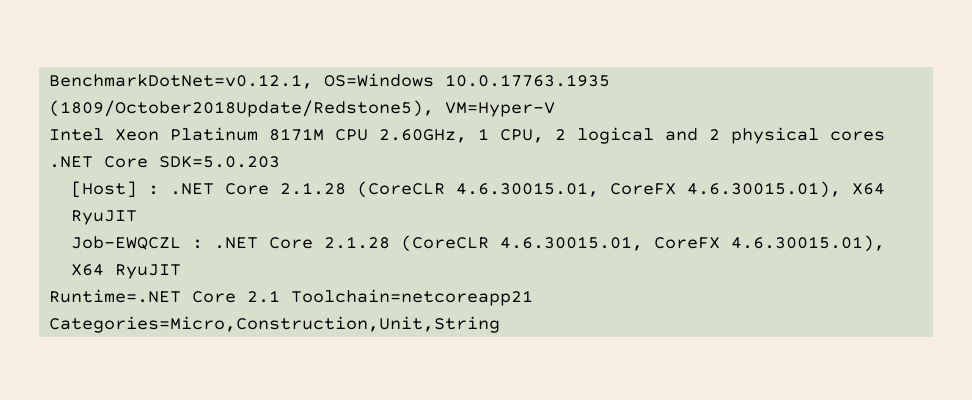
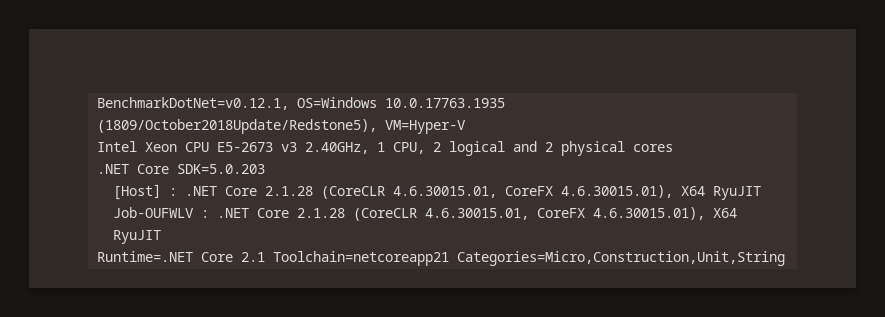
- Intel Xeon Platinum 8171M CPU 2.60GHz, 1 CPU, 2 logical and 2 physical cores
+ Intel Xeon CPU E5-2673 v3 2.40GHz, 1 CPU, 2 logical and 2 physical cores
- Job-EWQCZL : .NET Core 2.1.28 (CoreCLR 4.6.30015.01, CoreFX 4.6.30015.01), X64 RyuJIT
+ Job-OUFWLV : .NET Core 2.1.28 (CoreCLR 4.6.30015.01, CoreFX 4.6.30015.01), X64 RyuJIT

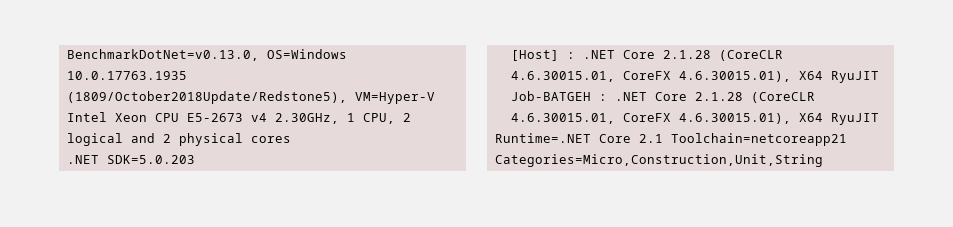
- BenchmarkDotNet=v0.12.1, OS=Windows 10.0.17763.1935 (1809/October2018Update/Redstone5), VM=Hyper-V
+ BenchmarkDotNet=v0.13.0, OS=Windows 10.0.17763.1935 (1809/October2018Update/Redstone5), VM=Hyper-V
- Intel Xeon CPU E5-2673 v3 2.40GHz, 1 CPU, 2 logical and 2 physical cores
+ Intel Xeon CPU E5-2673 v4 2.30GHz, 1 CPU, 2 logical and 2 physical cores
- .NET Core SDK=5.0.203
+ .NET SDK=5.0.203
- Job-OUFWLV : .NET Core 2.1.28 (CoreCLR 4.6.30015.01, CoreFX 4.6.30015.01), X64 RyuJIT
+ Job-BATGEH : .NET Core 2.1.28 (CoreCLR 4.6.30015.01, CoreFX 4.6.30015.01), X64 RyuJIT

